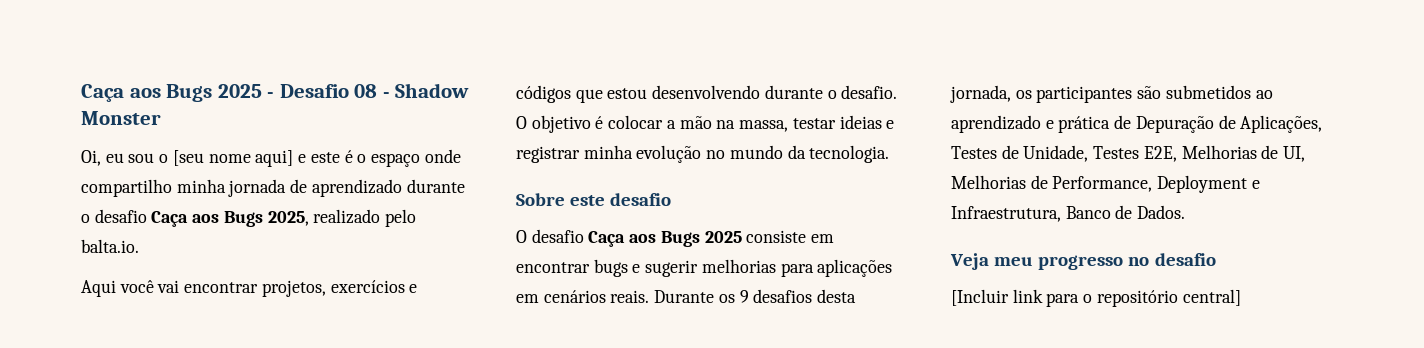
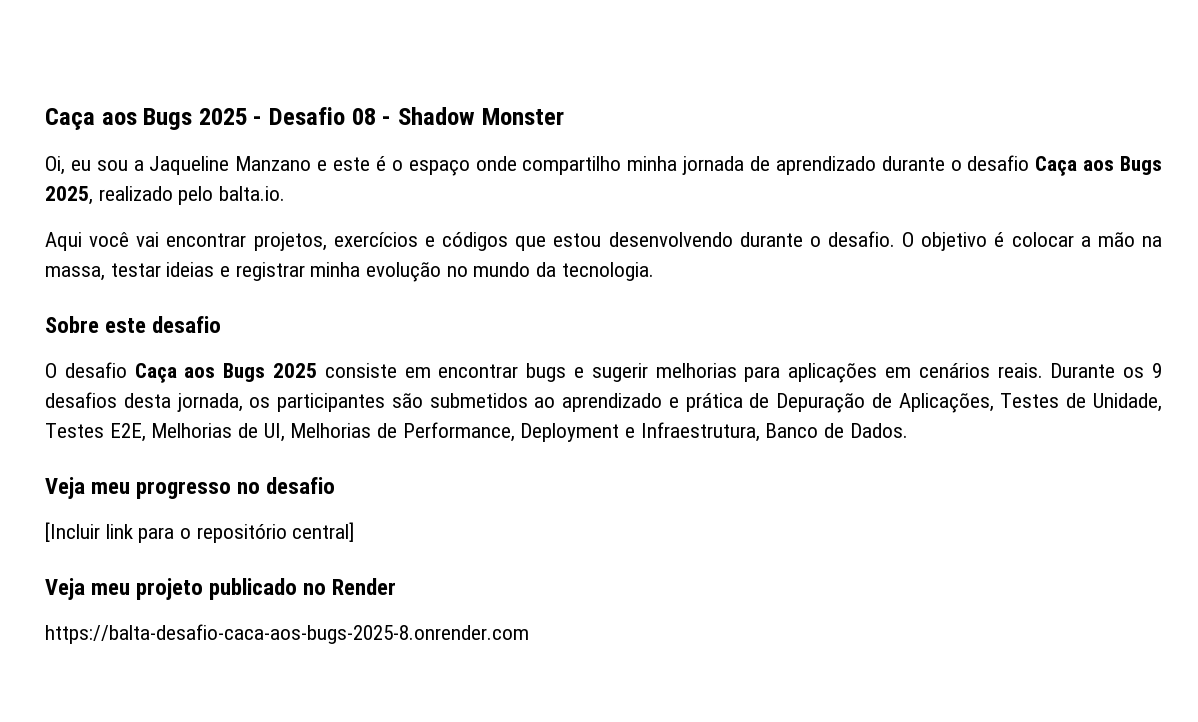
- Oi, eu sou o [seu nome aqui] e este é o espaço onde compartilho minha jornada de aprendizado durante o desafio Caça aos Bugs 2025, realizado pelo balta.io.
+ Oi, eu sou a Jaqueline Manzano e este é o espaço onde compartilho minha jornada de aprendizado durante o desafio Caça aos Bugs 2025, realizado pelo balta.io.
+ Veja meu projeto publicado no Render
+ https://balta-desafio-caca-aos-bugs-2025-8.onrender.com

